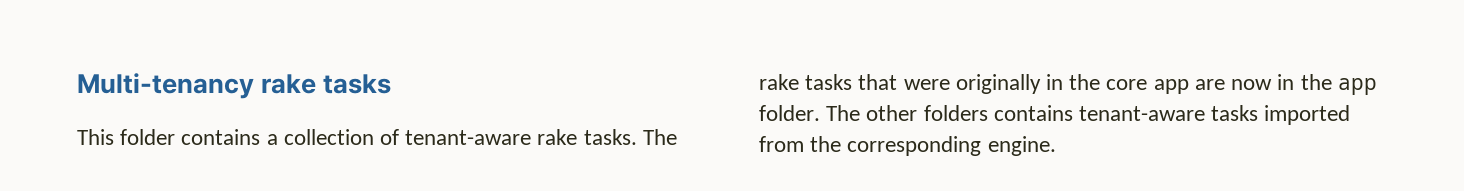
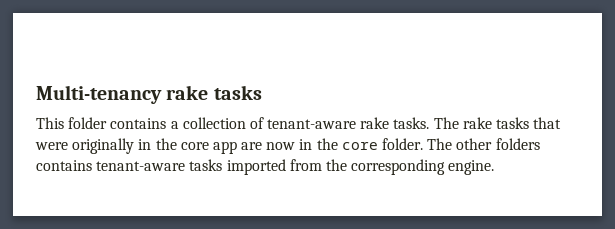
- The rake tasks that were originally in the core app are now in the app folder.
+ The rake tasks that were originally in the core app are now in the core folder.

